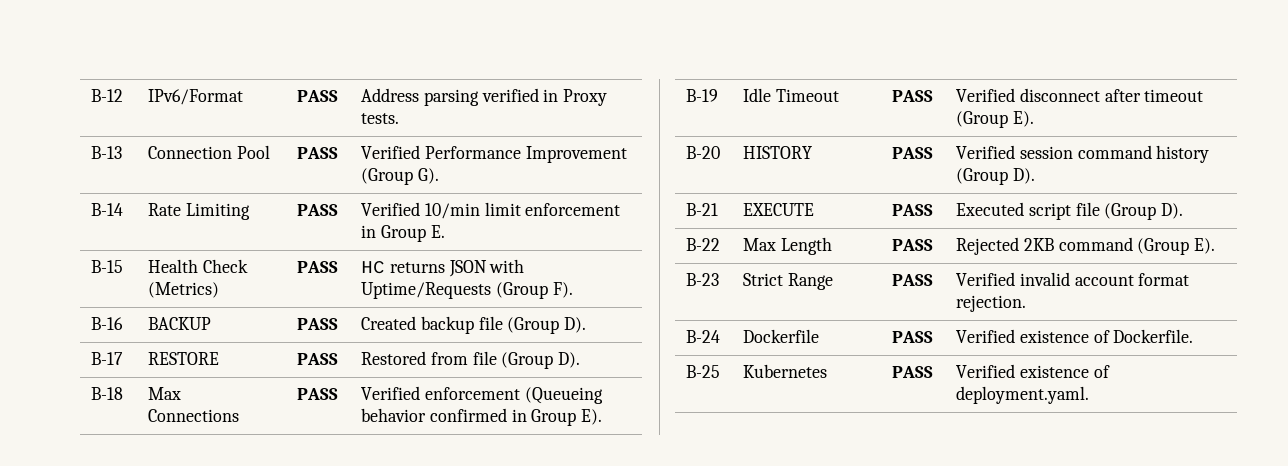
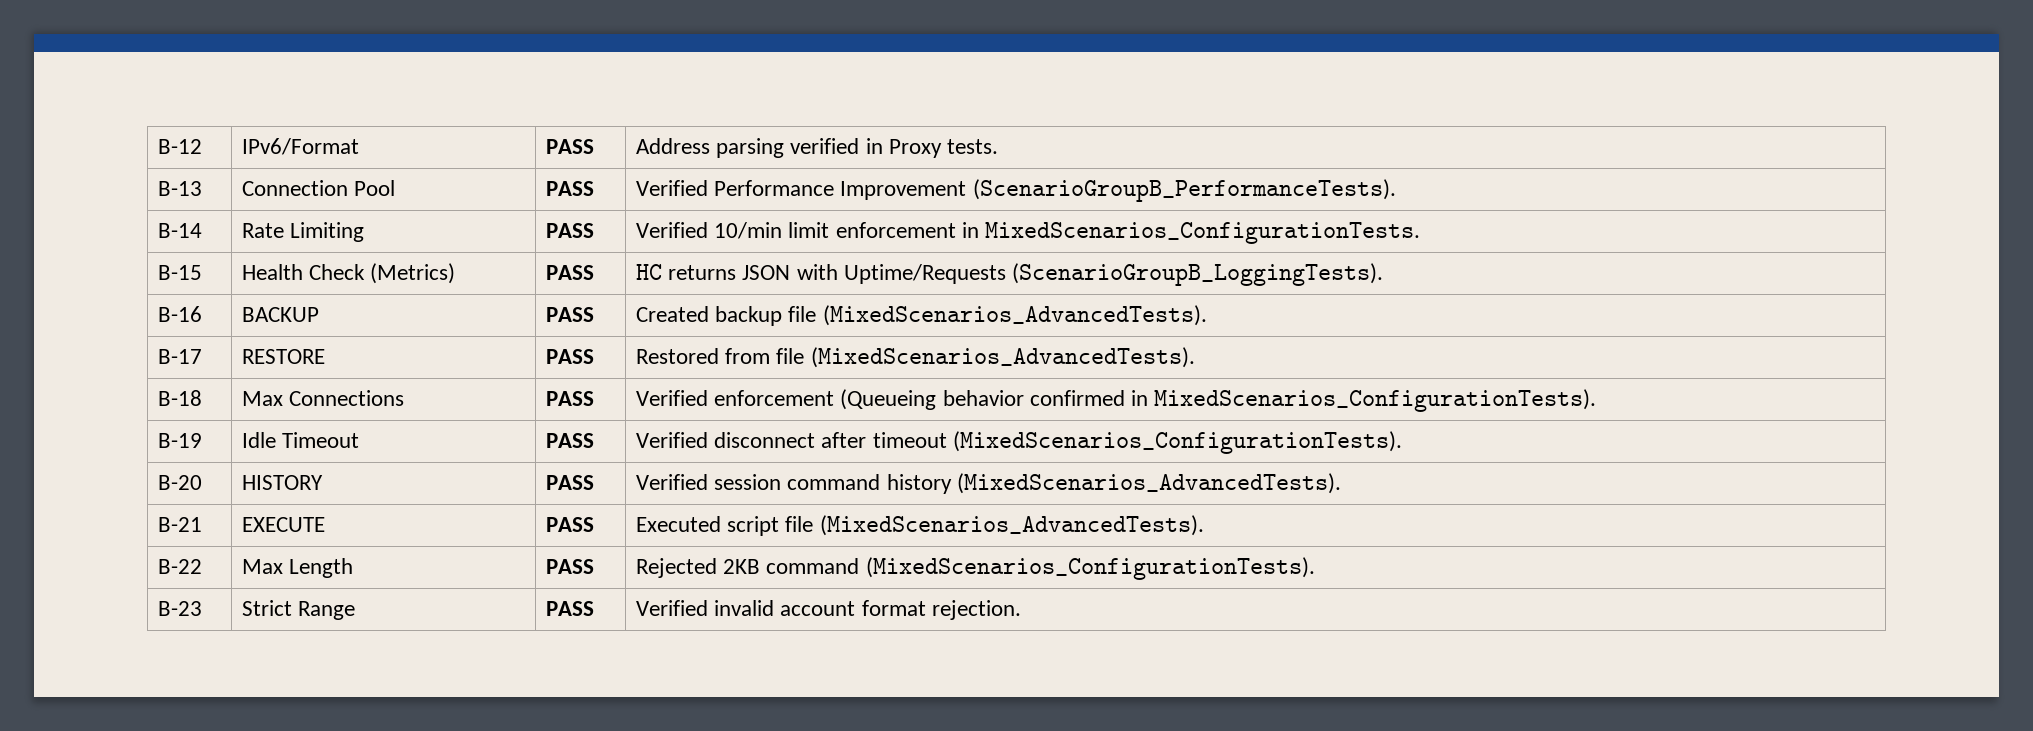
- B-13 | Connection Pool | PASS | Verified Performance Improvement (Group G).
+ B-13 | Connection Pool | PASS | Verified Performance Improvement (ScenarioGroupB_PerformanceTests).
- B-14 | Rate Limiting | PASS | Verified 10/min limit enforcement in Group E.
+ B-14 | Rate Limiting | PASS | Verified 10/min limit enforcement in MixedScenarios_ConfigurationTests.
- B-15 | Health Check (Metrics) | PASS | HC returns JSON with Uptime/Requests (Group F).
+ B-15 | Health Check (Metrics) | PASS | HC returns JSON with Uptime/Requests (ScenarioGroupB_LoggingTests).
- B-16 | BACKUP | PASS | Created backup file (Group D).
+ B-16 | BACKUP | PASS | Created backup file (MixedScenarios_AdvancedTests).
- B-17 | RESTORE | PASS | Restored from file (Group D).
+ B-17 | RESTORE | PASS | Restored from file (MixedScenarios_AdvancedTests).
- B-18 | Max Connections | PASS | Verified enforcement (Queueing behavior confirmed in Group E).
+ B-18 | Max Connections | PASS | Verified enforcement (Queueing behavior confirmed in MixedScenarios_ConfigurationTests).
- B-19 | Idle Timeout | PASS | Verified disconnect after timeout (Group E).
+ B-19 | Idle Timeout | PASS | Verified disconnect after timeout (MixedScenarios_ConfigurationTests).
- B-20 | HISTORY | PASS | Verified session command history (Group D).
+ B-20 | HISTORY | PASS | Verified session command history (MixedScenarios_AdvancedTests).
- B-21 | EXECUTE | PASS | Executed script file (Group D).
+ B-21 | EXECUTE | PASS | Executed script file (MixedScenarios_AdvancedTests).
- B-22 | Max Length | PASS | Rejected 2KB command (Group E).
+ B-22 | Max Length | PASS | Rejected 2KB command (MixedScenarios_ConfigurationTests).
- B-24 | Dockerfile | PASS | Verified existence of Dockerfile.
- B-25 | Kubernetes | PASS | Verified existence of deployment.yaml.

